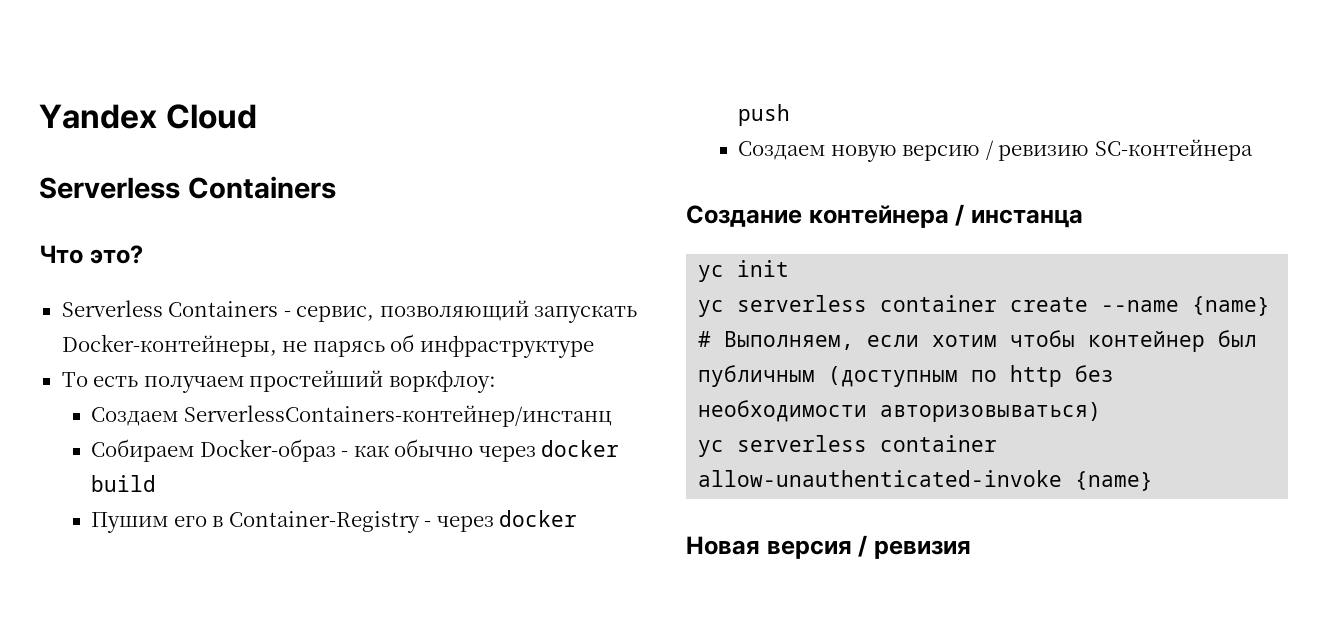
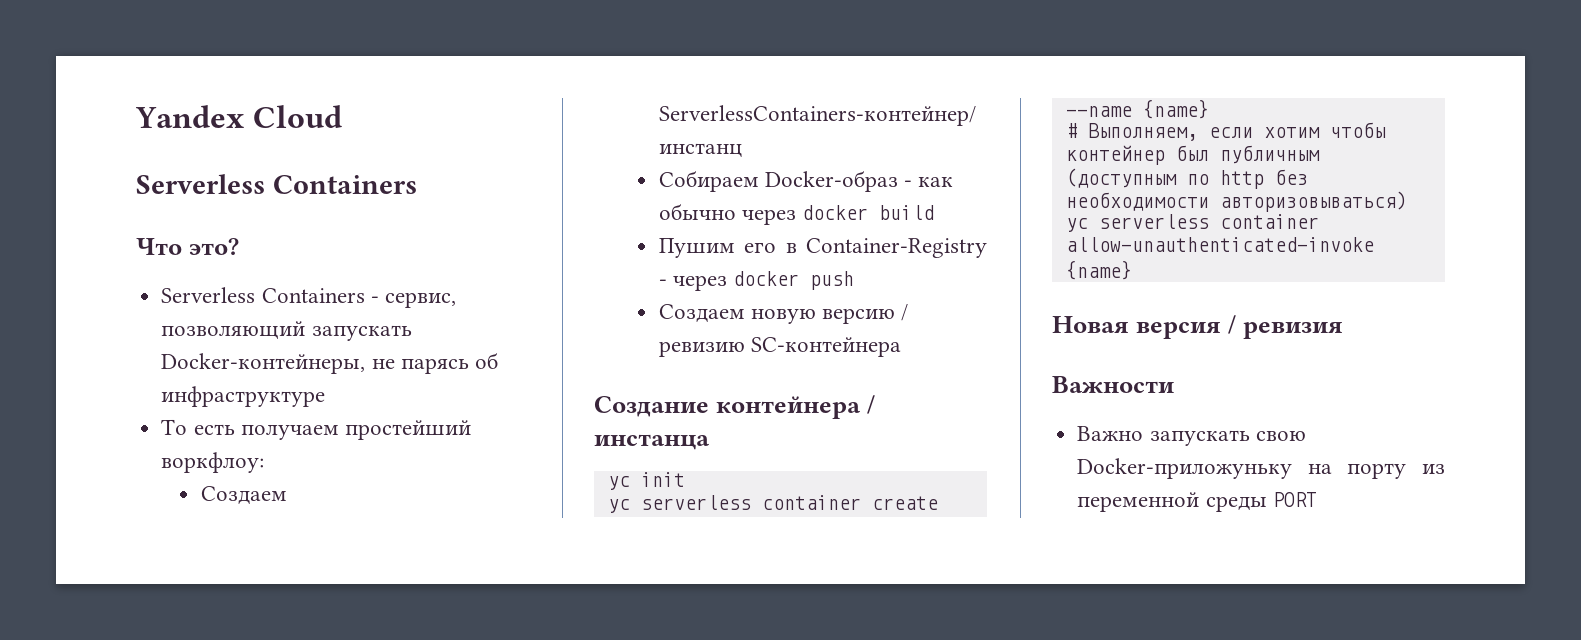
+ Важности
+ Важно запускать свою Docker-приложуньку на порту из переменной среды PORT

